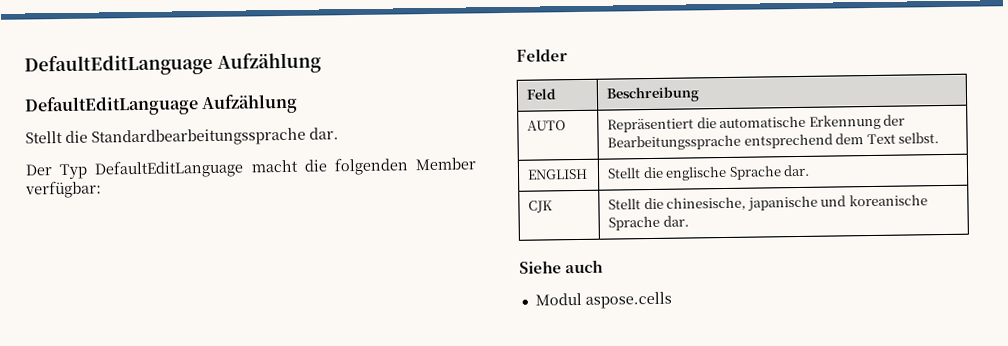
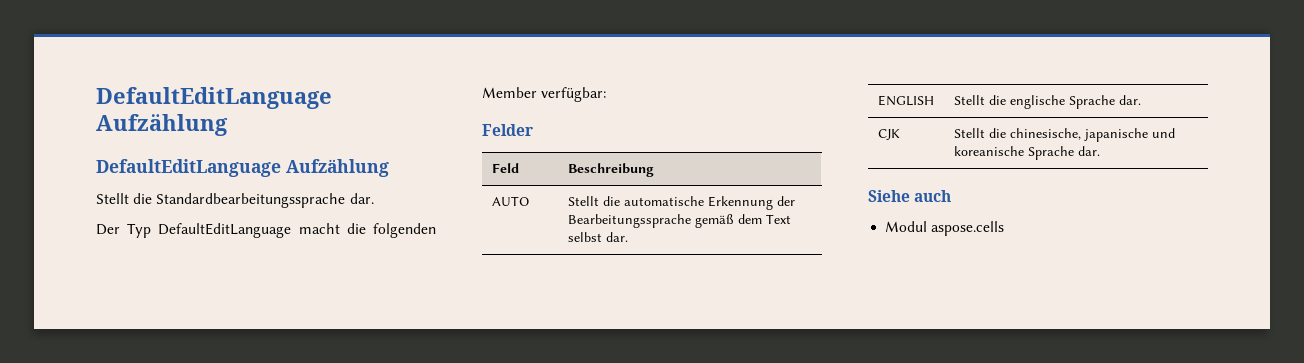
- AUTO | Repräsentiert die automatische Erkennung der Bearbeitungssprache entsprechend dem Text selbst.
+ AUTO | Stellt die automatische Erkennung der Bearbeitungssprache gemäß dem Text selbst dar.

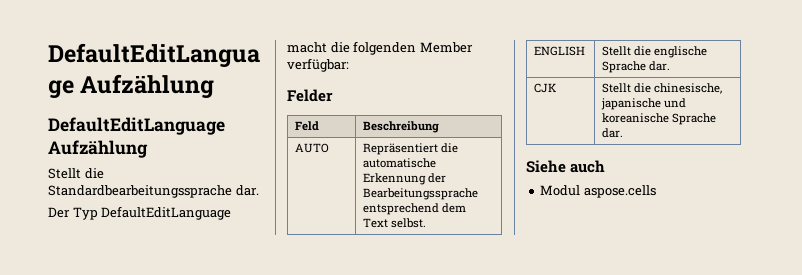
- AUTO | Stellt die automatische Erkennung der Bearbeitungssprache gemäß dem Text selbst dar.
+ AUTO | Repräsentiert die automatische Erkennung der Bearbeitungssprache entsprechend dem Text selbst.

